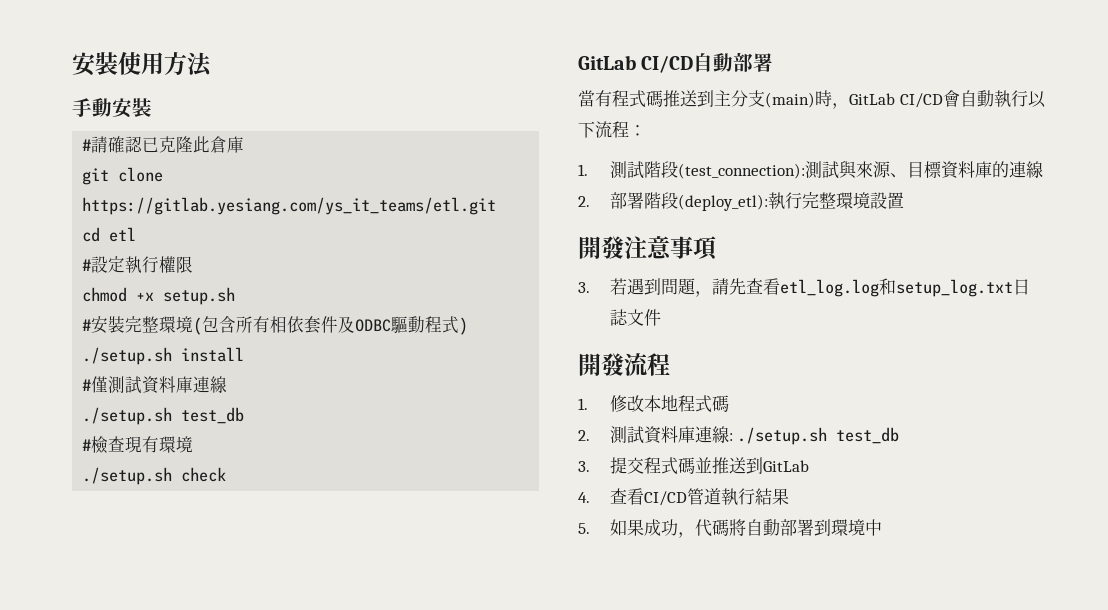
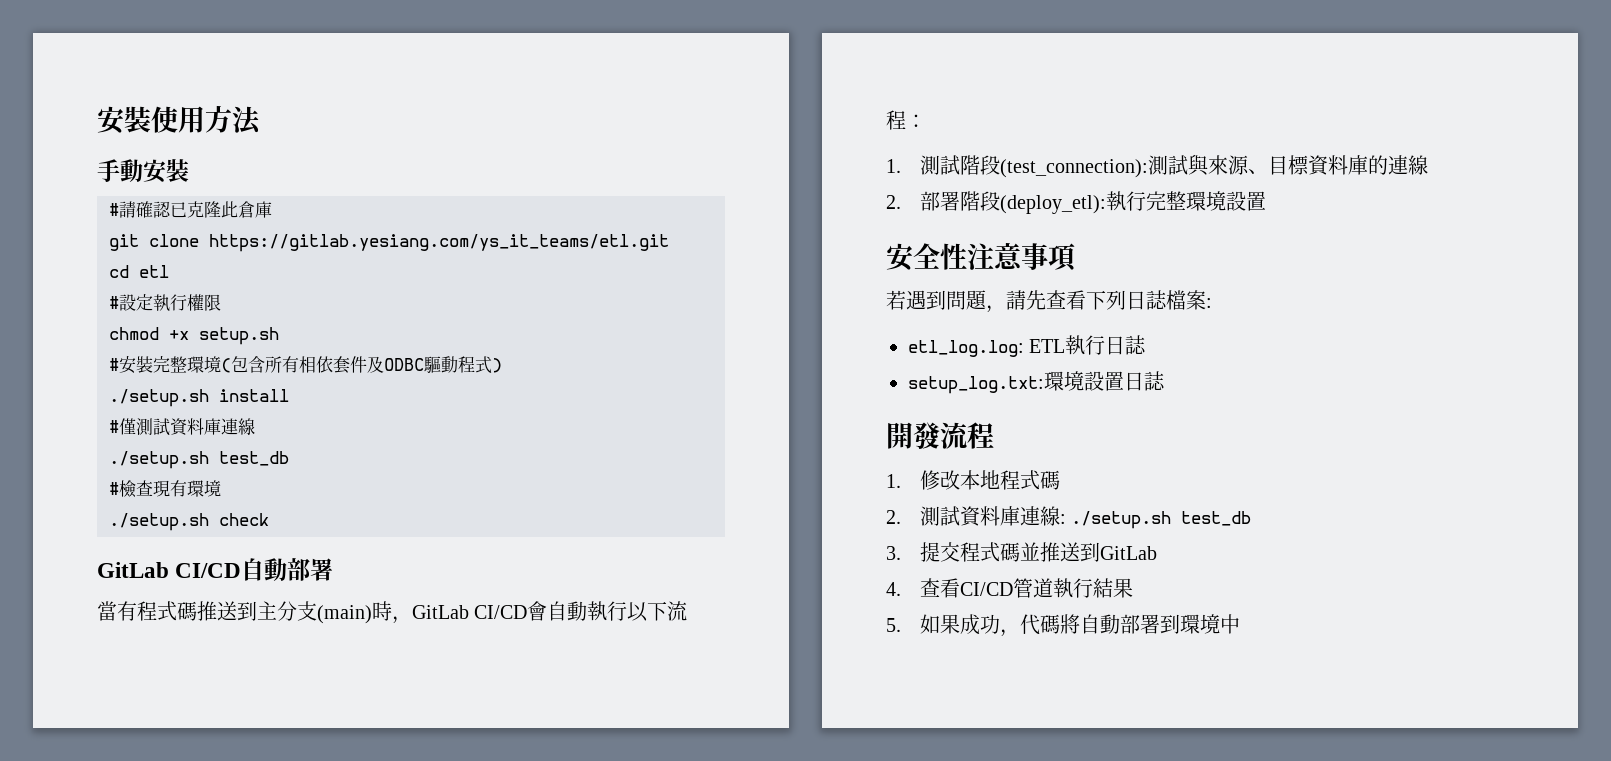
- 開發注意事項
+ 安全性注意事項
- 3.若遇到問題，請先查看etl_log.log和setup_log.txt日誌文件
+ 若遇到問題，請先查看下列日誌檔案:
+ etl_log.log: ETL執行日誌
+ setup_log.txt:環境設置日誌

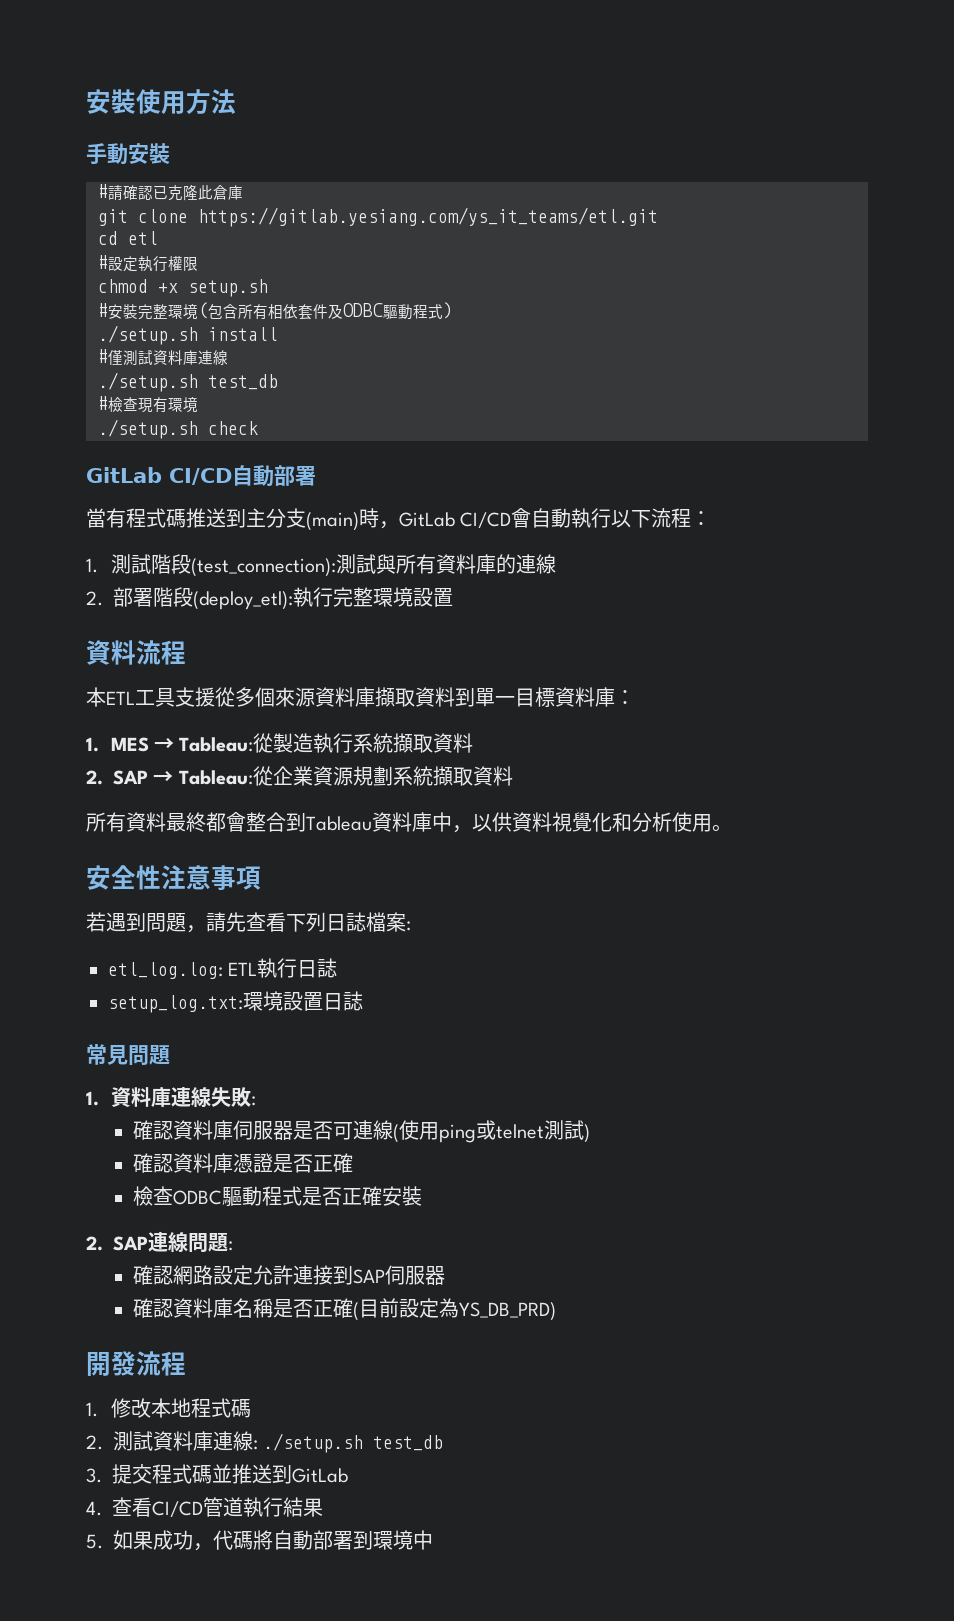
- 1.測試階段(test_connection):測試與來源、目標資料庫的連線
+ 1.測試階段(test_connection):測試與所有資料庫的連線
+ 資料流程
+ 本ETL工具支援從多個來源資料庫擷取資料到單一目標資料庫：
+ 1. MES → Tableau:從製造執行系統擷取資料
+ 2. SAP → Tableau:從企業資源規劃系統擷取資料
+ 所有資料最終都會整合到Tableau資料庫中，以供資料視覺化和分析使用。
+ 常見問題
+ 1.資料庫連線失敗:
+ 確認資料庫伺服器是否可連線(使用ping或telnet測試)
+ 確認資料庫憑證是否正確
+ 檢查ODBC驅動程式是否正確安裝
+ 2. SAP連線問題:
+ 確認網路設定允許連接到SAP伺服器
+ 確認資料庫名稱是否正確(目前設定為YS_DB_PRD)

